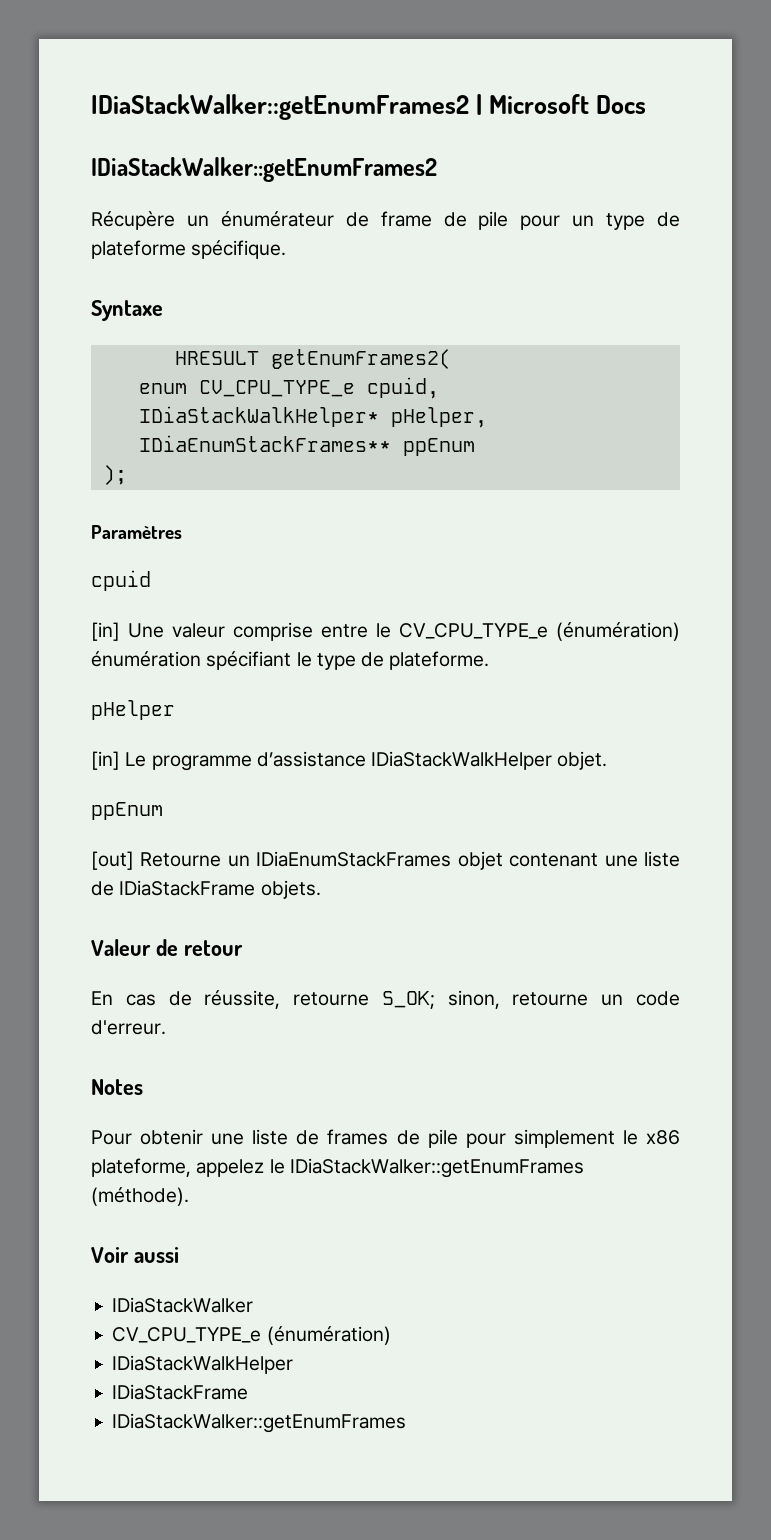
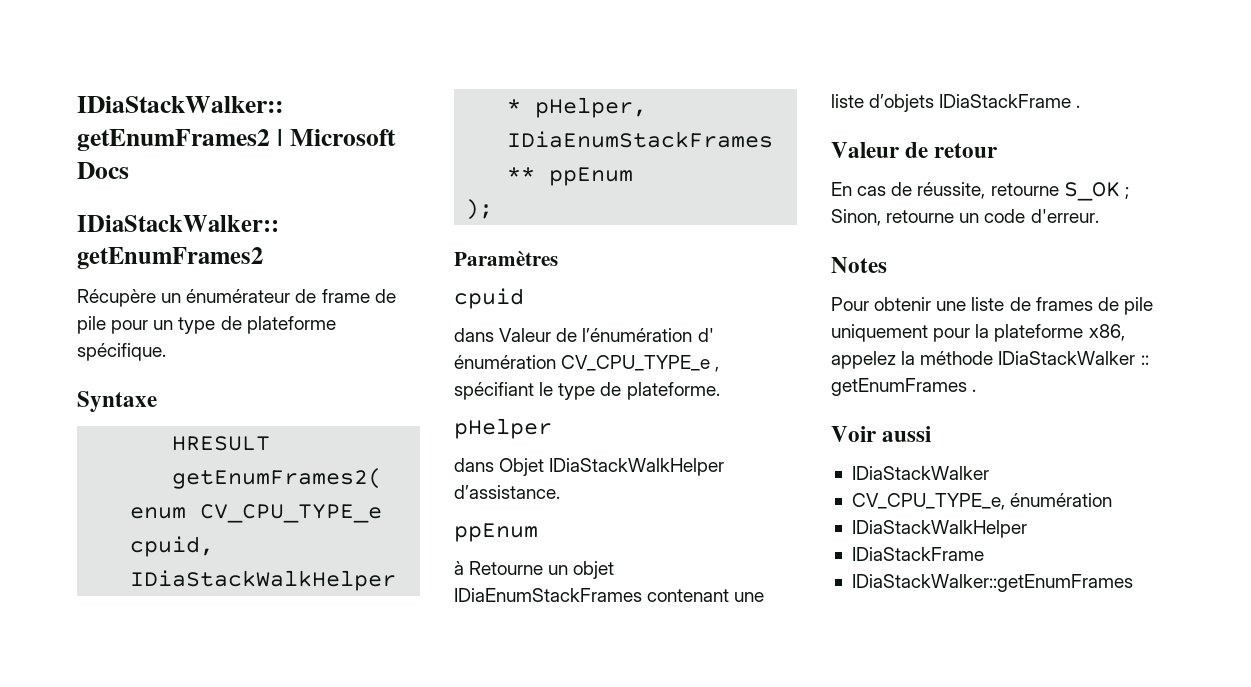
- [in] Une valeur comprise entre le CV_CPU_TYPE_e (énumération) énumération spécifiant le type de plateforme.
+ dans Valeur de l’énumération d' énumération CV_CPU_TYPE_e , spécifiant le type de plateforme.
- [in] Le programme d’assistance IDiaStackWalkHelper objet.
+ dans Objet IDiaStackWalkHelper d’assistance.
  ppEnum
- [out] Retourne un IDiaEnumStackFrames objet contenant une liste de IDiaStackFrame objets.
+ à Retourne un objet IDiaEnumStackFrames contenant une liste d’objets IDiaStackFrame .
- En cas de réussite, retourne S_OK; sinon, retourne un code d'erreur.
+ En cas de réussite, retourne S_OK ; Sinon, retourne un code d'erreur.
- Pour obtenir une liste de frames de pile pour simplement le x86 plateforme, appelez le IDiaStackWalker::getEnumFrames (méthode).
+ Pour obtenir une liste de frames de pile uniquement pour la plateforme x86, appelez la méthode IDiaStackWalker :: getEnumFrames .
  Voir aussi
  IDiaStackWalker
- CV_CPU_TYPE_e (énumération)
+ CV_CPU_TYPE_e, énumération

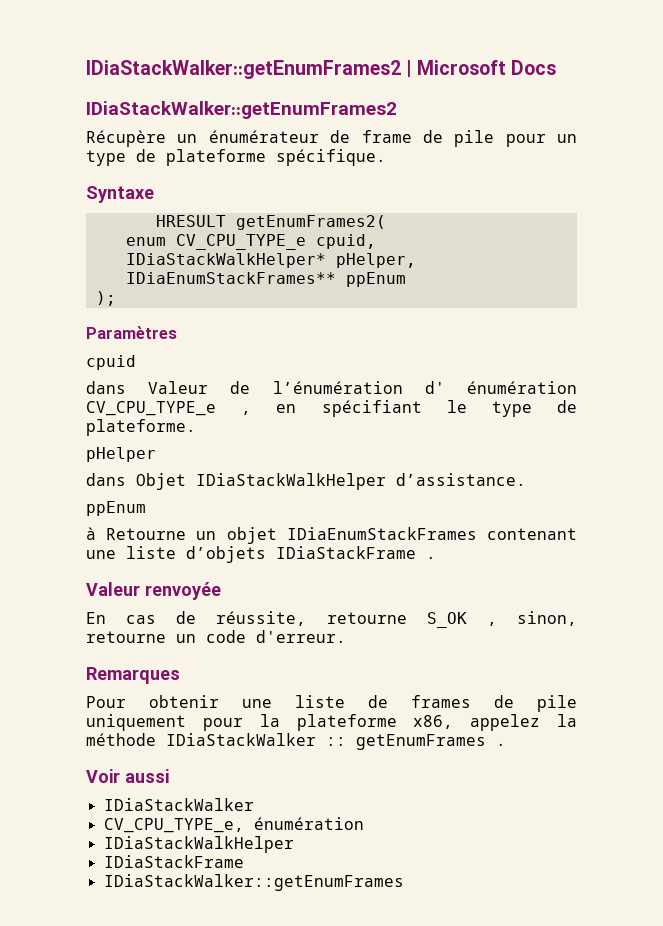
- dans Valeur de l’énumération d' énumération CV_CPU_TYPE_e , spécifiant le type de plateforme.
+ dans Valeur de l’énumération d' énumération CV_CPU_TYPE_e , en spécifiant le type de plateforme.
- Valeur de retour
+ Valeur renvoyée
- En cas de réussite, retourne S_OK ; Sinon, retourne un code d'erreur.
+ En cas de réussite, retourne S_OK , sinon, retourne un code d'erreur.
- Notes
+ Remarques

